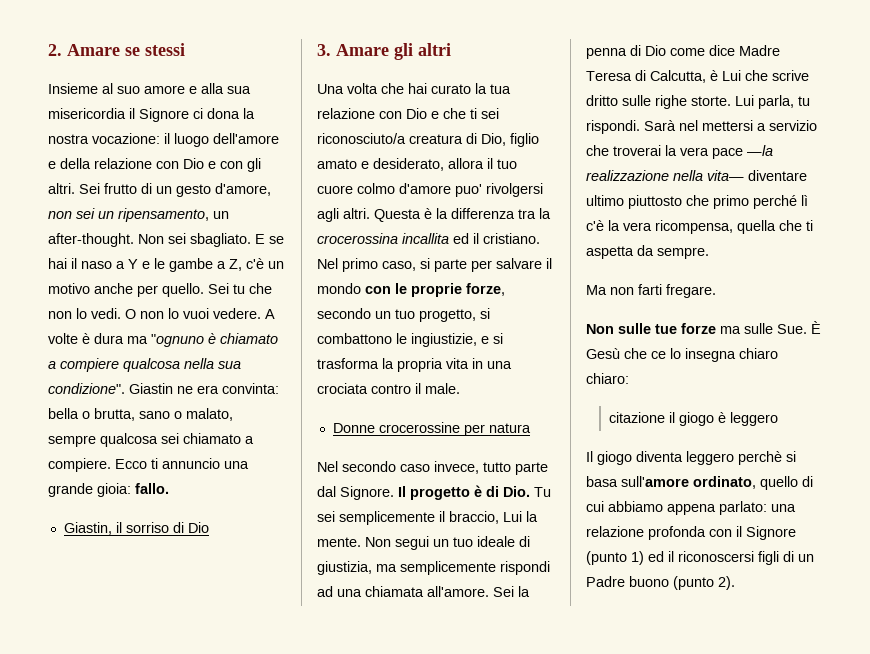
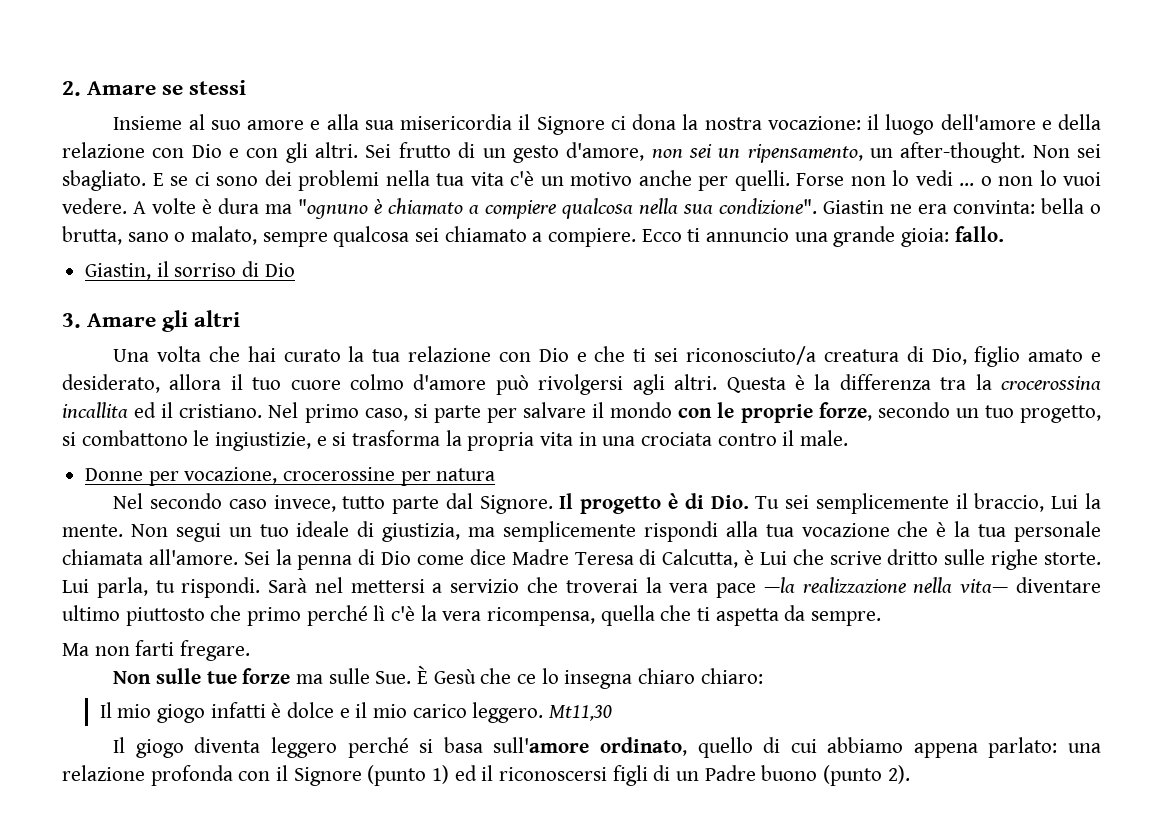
- E se hai il naso a Y e le gambe a Z, c'è un motivo anche per quello. Sei tu che non lo vedi. O non lo vuoi vedere.
+ E se ci sono dei problemi nella tua vita c'è un motivo anche per quelli. Forse non lo vedi ... o non lo vuoi vedere.
- Una volta che hai curato la tua relazione con Dio e che ti sei riconosciuto/a creatura di Dio, figlio amato e desiderato, allora il tuo cuore colmo d'amore puo' rivolgersi agli altri.
+ Una volta che hai curato la tua relazione con Dio e che ti sei riconosciuto/a creatura di Dio, figlio amato e desiderato, allora il tuo cuore colmo d'amore può rivolgersi agli altri.
- Donne crocerossine per natura
+ Donne per vocazione, crocerossine per natura
- Non segui un tuo ideale di giustizia, ma semplicemente rispondi ad una chiamata all'amore.
+ Non segui un tuo ideale di giustizia, ma semplicemente rispondi alla tua vocazione che è la tua personale chiamata all'amore.
- citazione il giogo è leggero
+ Il mio giogo infatti è dolce e il mio carico leggero. Mt11,30
- Il giogo diventa leggero perchè si basa sull'amore ordinato, quello di cui abbiamo appena parlato: una relazione profonda con il Signore (punto 1) ed il riconoscersi figli di un Padre buono (punto 2).
+ Il giogo diventa leggero perché si basa sull'amore ordinato, quello di cui abbiamo appena parlato: una relazione profonda con il Signore (punto 1) ed il riconoscersi figli di un Padre buono (punto 2).

